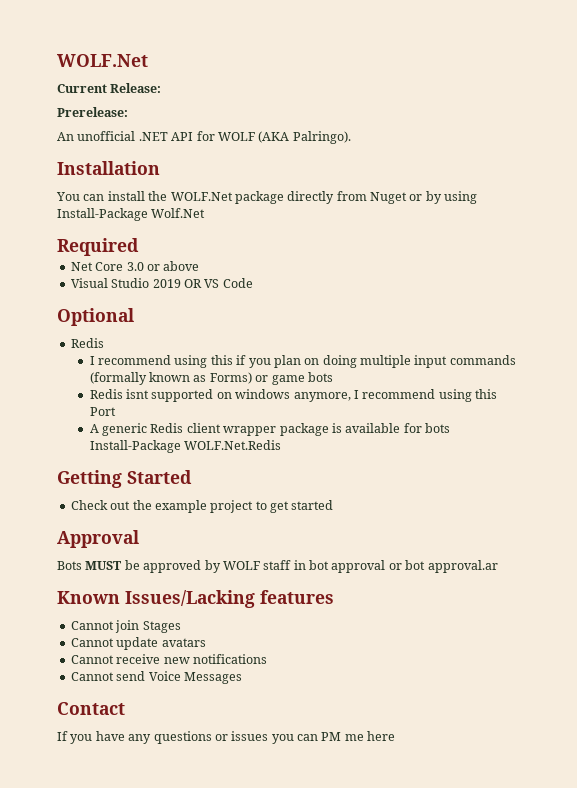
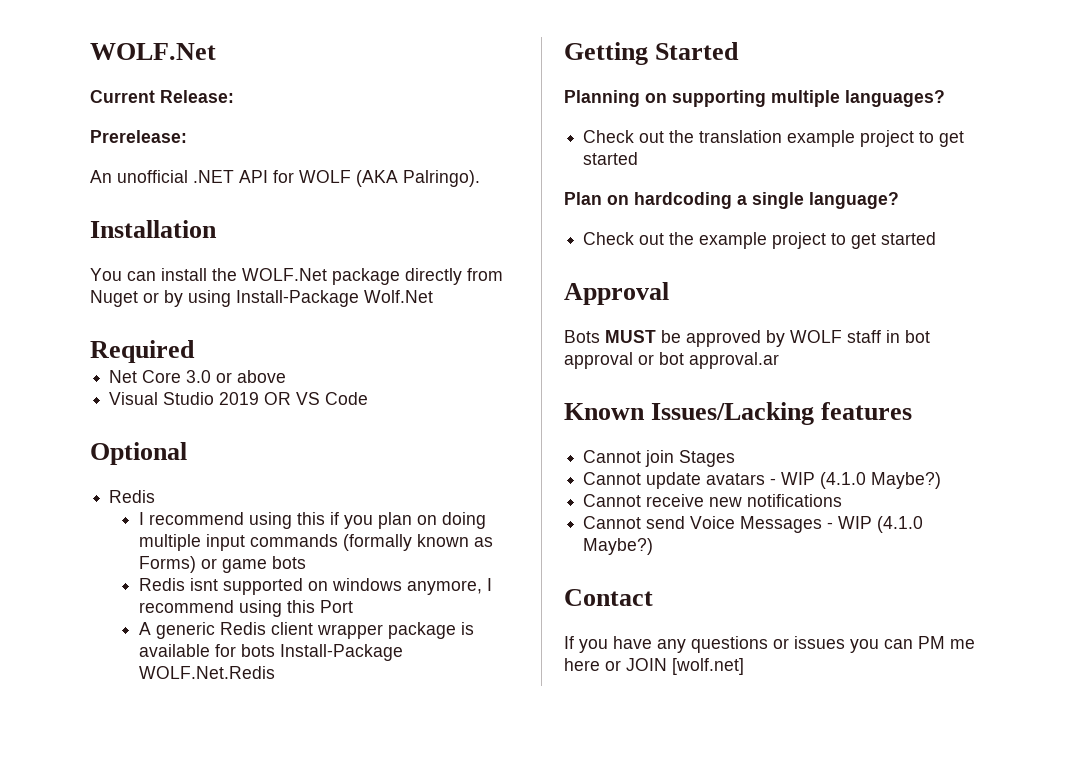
+ Planning on supporting multiple languages?
+ Check out the translation example project to get started
+ Plan on hardcoding a single language?
- Cannot update avatars
+ Cannot update avatars - WIP (4.1.0 Maybe?)
- Cannot send Voice Messages
+ Cannot send Voice Messages - WIP (4.1.0 Maybe?)
- If you have any questions or issues you can PM me here
+ If you have any questions or issues you can PM me here or JOIN [wolf.net]

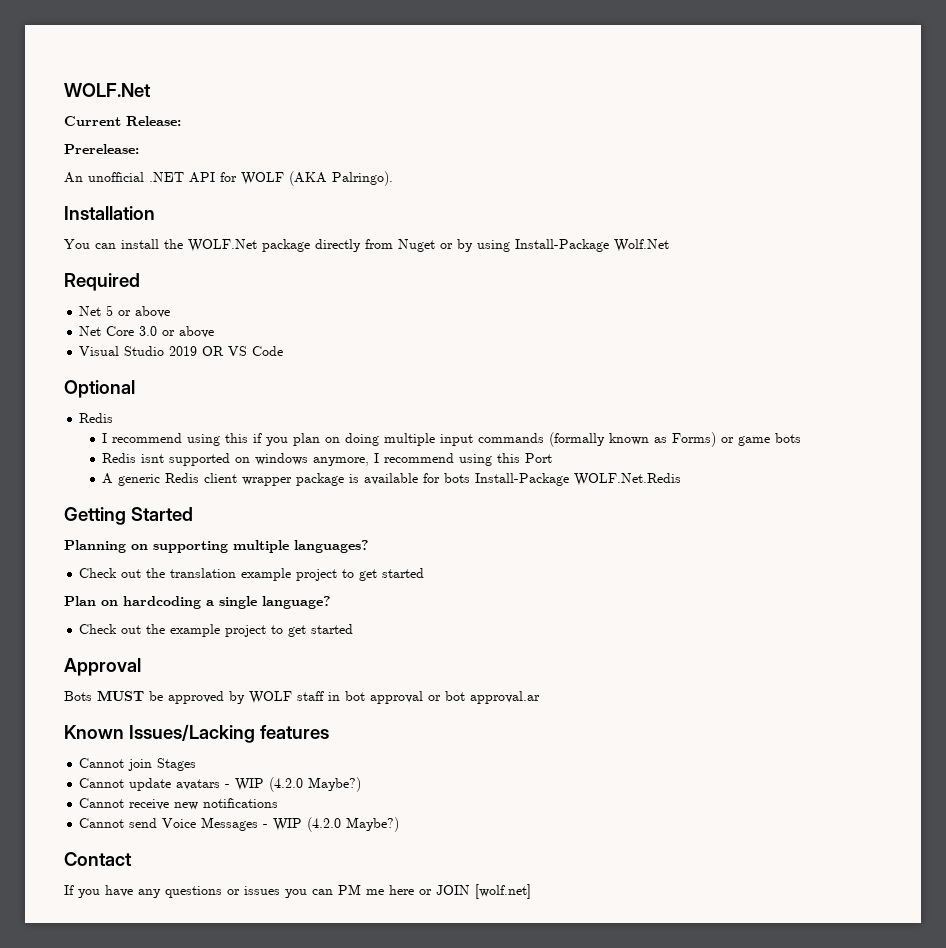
+ Net 5 or above
- Cannot update avatars - WIP (4.1.0 Maybe?)
+ Cannot update avatars - WIP (4.2.0 Maybe?)
- Cannot send Voice Messages - WIP (4.1.0 Maybe?)
+ Cannot send Voice Messages - WIP (4.2.0 Maybe?)

